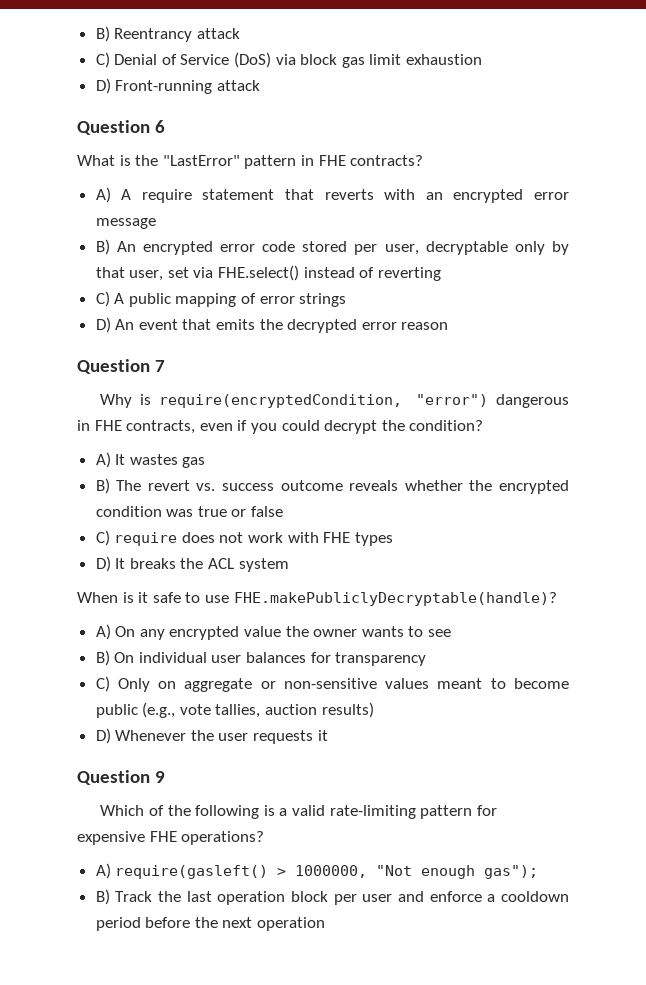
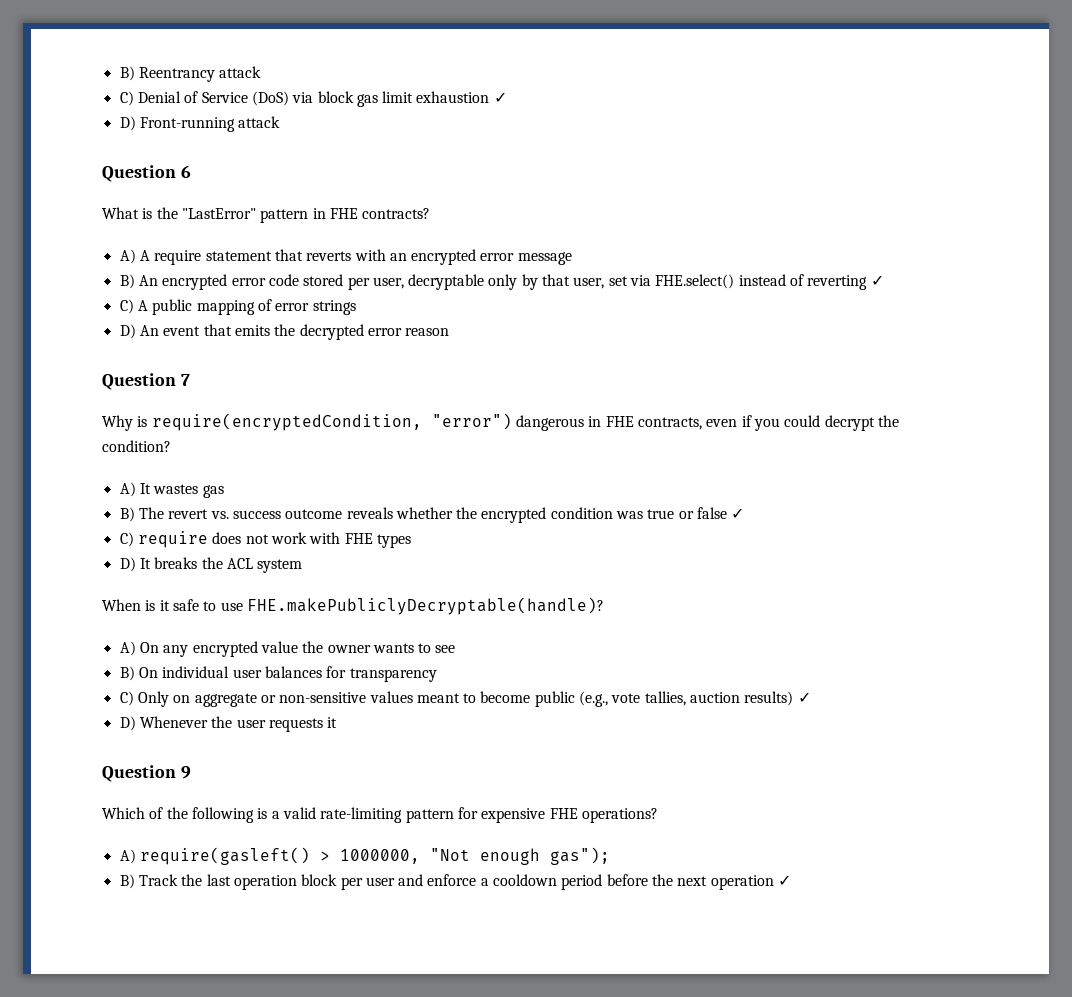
- C) Denial of Service (DoS) via block gas limit exhaustion
+ C) Denial of Service (DoS) via block gas limit exhaustion ✓
- B) An encrypted error code stored per user, decryptable only by that user, set via FHE.select() instead of reverting
+ B) An encrypted error code stored per user, decryptable only by that user, set via FHE.select() instead of reverting ✓
- B) The revert vs. success outcome reveals whether the encrypted condition was true or false
+ B) The revert vs. success outcome reveals whether the encrypted condition was true or false ✓
- C) Only on aggregate or non-sensitive values meant to become public (e.g., vote tallies, auction results)
+ C) Only on aggregate or non-sensitive values meant to become public (e.g., vote tallies, auction results) ✓
- B) Track the last operation block per user and enforce a cooldown period before the next operation
+ B) Track the last operation block per user and enforce a cooldown period before the next operation ✓

